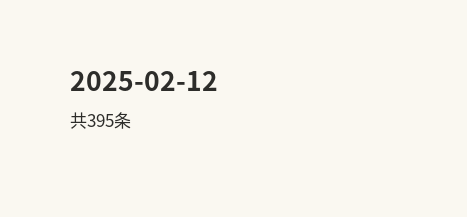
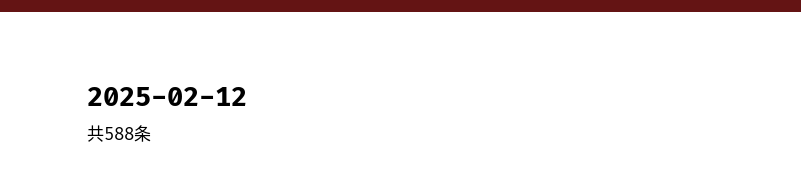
- 共395条
+ 共588条

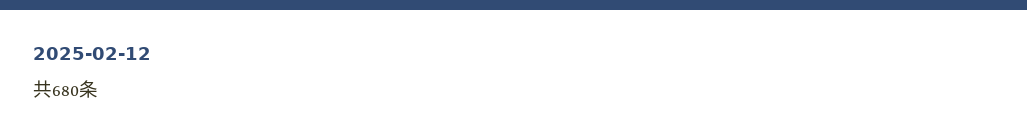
- 共588条
+ 共680条

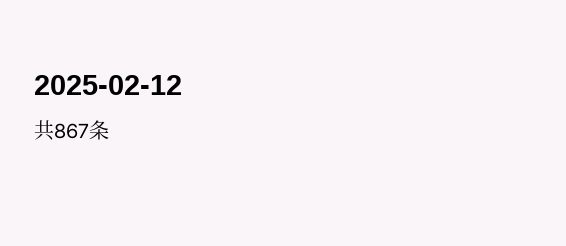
- 共680条
+ 共867条

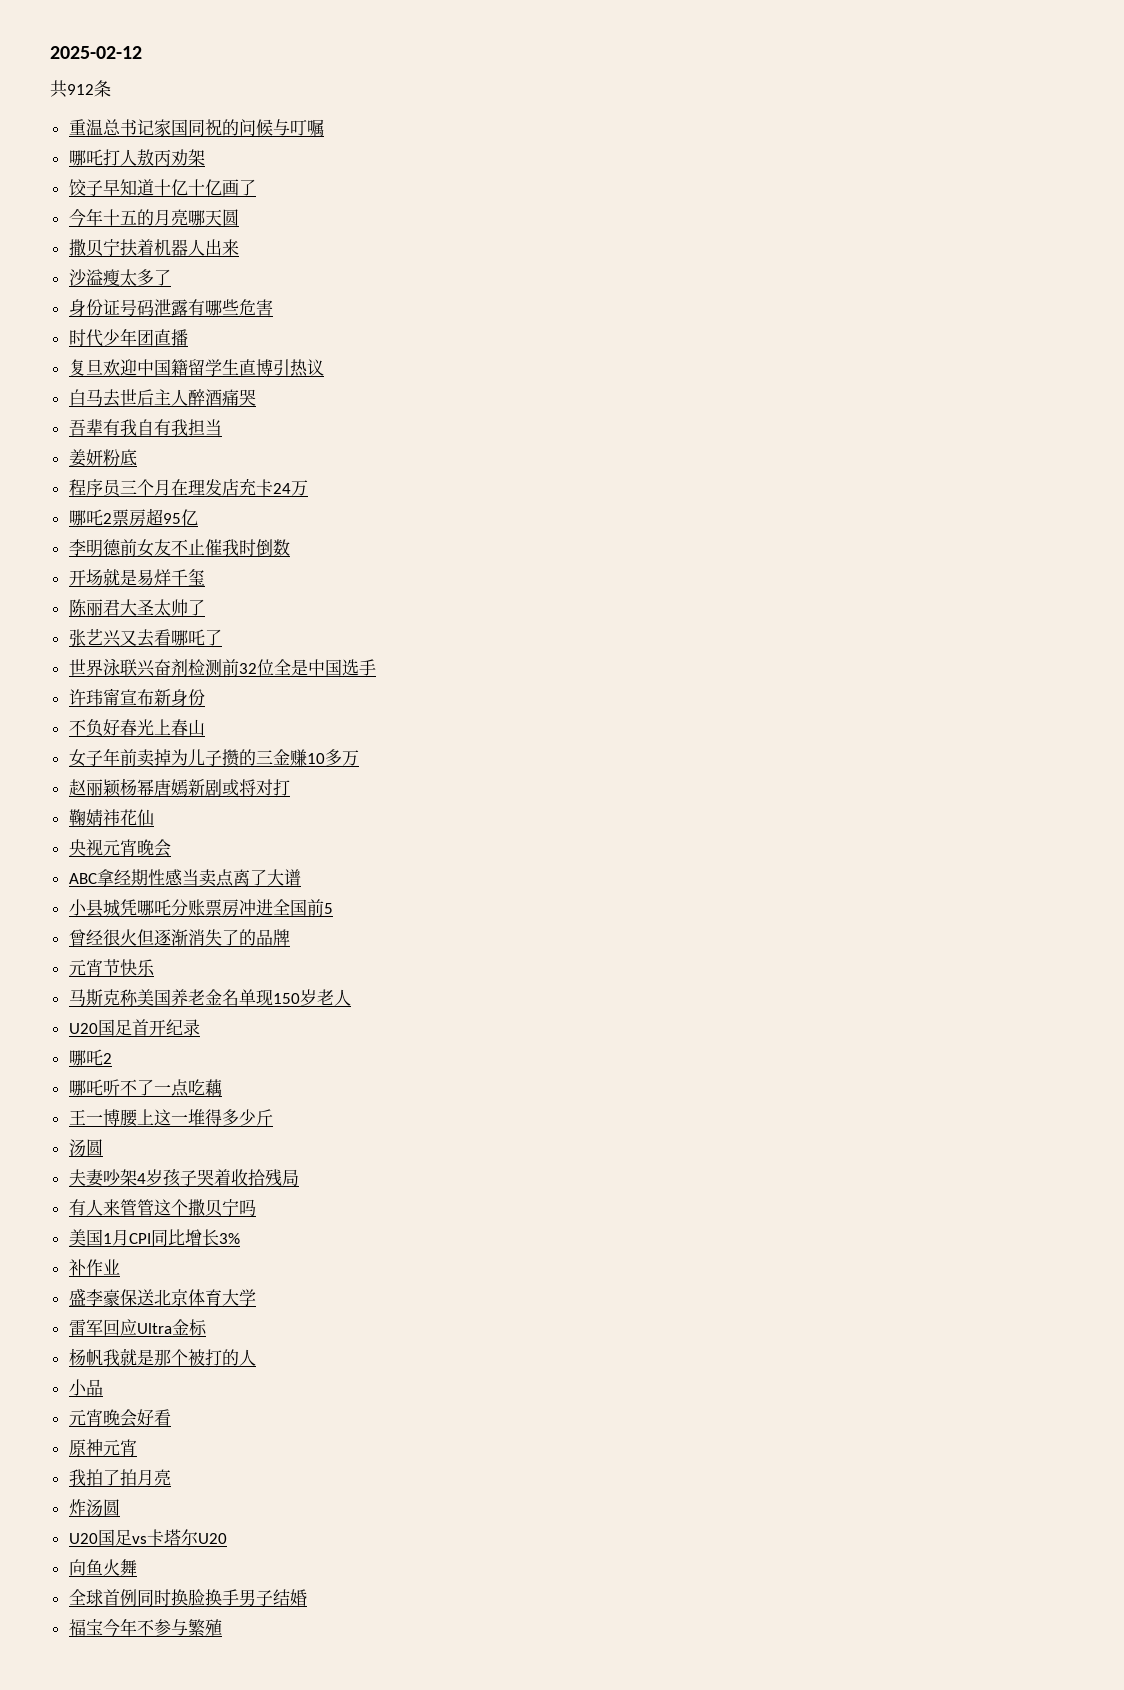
- 共867条
+ 共912条
+ 重温总书记家国同祝的问候与叮嘱
+ 哪吒打人敖丙劝架
+ 饺子早知道十亿十亿画了
+ 今年十五的月亮哪天圆
+ 撒贝宁扶着机器人出来
+ 沙溢瘦太多了
+ 身份证号码泄露有哪些危害
+ 时代少年团直播
+ 复旦欢迎中国籍留学生直博引热议
+ 白马去世后主人醉酒痛哭
+ 吾辈有我自有我担当
+ 姜妍粉底
+ 程序员三个月在理发店充卡24万
+ 哪吒2票房超95亿
+ 李明德前女友不止催我时倒数
+ 开场就是易烊千玺
+ 陈丽君大圣太帅了
+ 张艺兴又去看哪吒了
+ 世界泳联兴奋剂检测前32位全是中国选手
+ 许玮甯宣布新身份
+ 不负好春光上春山
+ 女子年前卖掉为儿子攒的三金赚10多万
+ 赵丽颖杨幂唐嫣新剧或将对打
+ 鞠婧祎花仙
+ 央视元宵晚会
+ ABC拿经期性感当卖点离了大谱
+ 小县城凭哪吒分账票房冲进全国前5
+ 曾经很火但逐渐消失了的品牌
+ 元宵节快乐
+ 马斯克称美国养老金名单现150岁老人
+ U20国足首开纪录
+ 哪吒2
+ 哪吒听不了一点吃藕
+ 王一博腰上这一堆得多少斤
+ 汤圆
+ 夫妻吵架4岁孩子哭着收拾残局
+ 有人来管管这个撒贝宁吗
+ 美国1月CPI同比增长3%
+ 补作业
+ 盛李豪保送北京体育大学
+ 雷军回应Ultra金标
+ 杨帆我就是那个被打的人
+ 小品
+ 元宵晚会好看
+ 原神元宵
+ 我拍了拍月亮
+ 炸汤圆
+ U20国足vs卡塔尔U20
+ 向鱼火舞
+ 全球首例同时换脸换手男子结婚
+ 福宝今年不参与繁殖

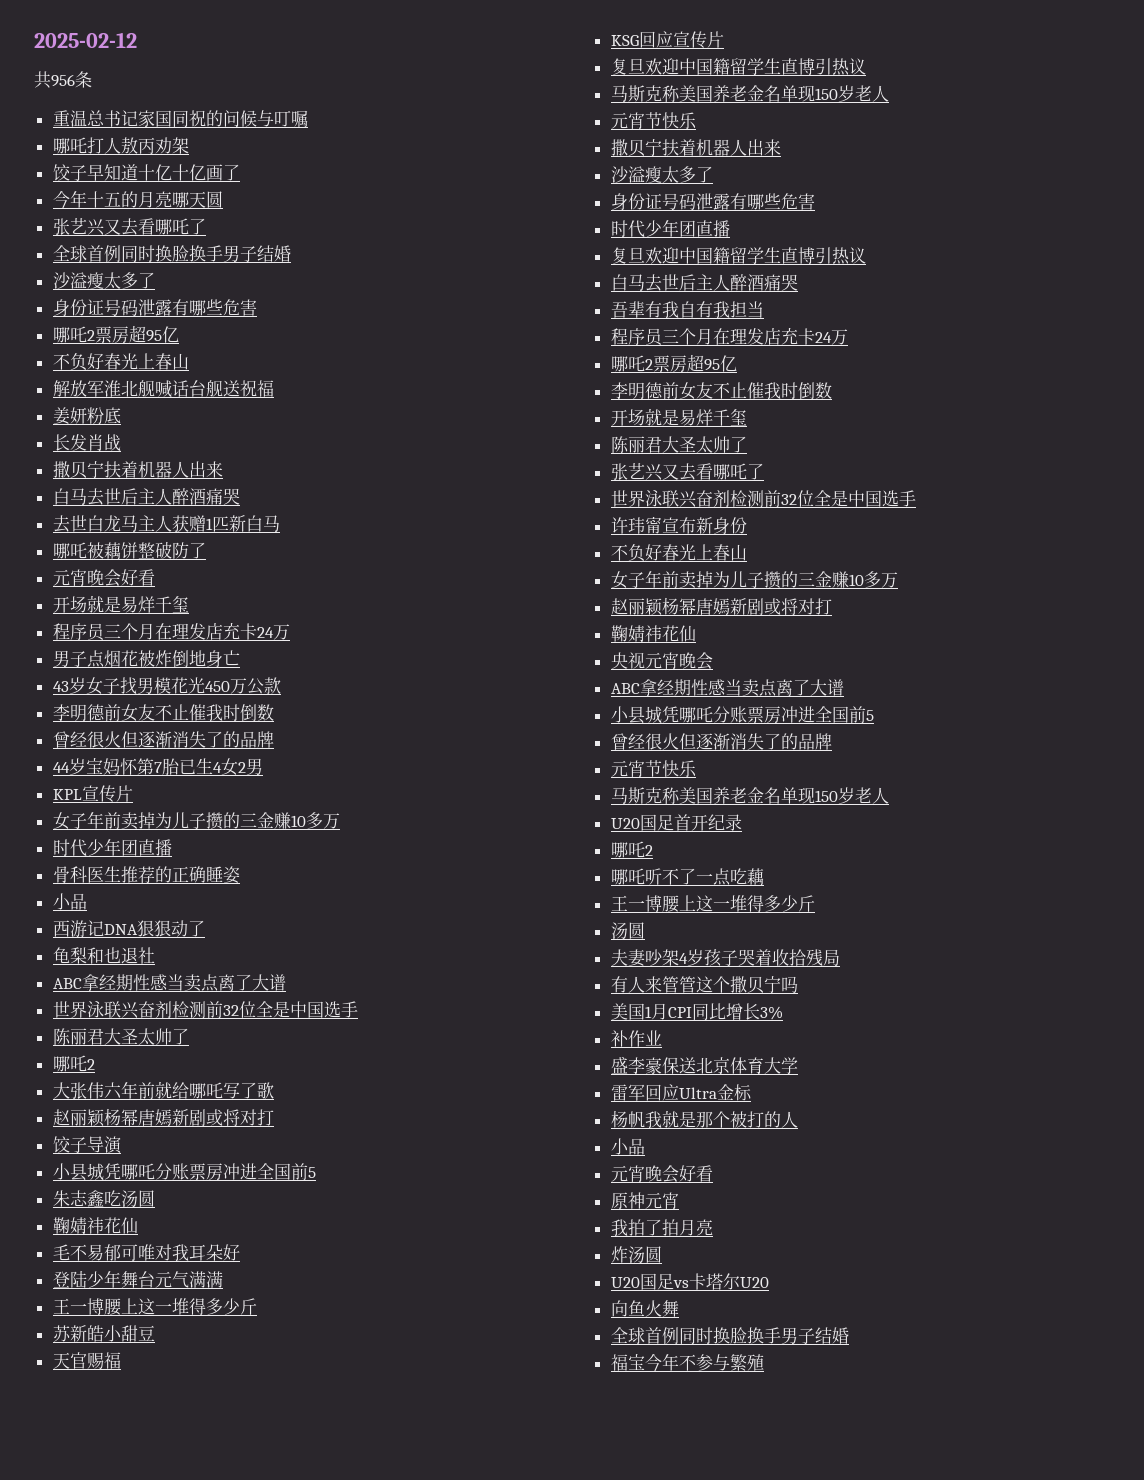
- 共912条
+ 共956条
  今年十五的月亮哪天圆
+ 张艺兴又去看哪吒了
+ 全球首例同时换脸换手男子结婚
+ 沙溢瘦太多了
+ 身份证号码泄露有哪些危害
+ 哪吒2票房超95亿
+ 不负好春光上春山
+ 解放军淮北舰喊话台舰送祝福
+ 姜妍粉底
+ 长发肖战
+ 撒贝宁扶着机器人出来
+ 白马去世后主人醉酒痛哭
+ 去世白龙马主人获赠1匹新白马
+ 哪吒被藕饼整破防了
+ 元宵晚会好看
+ 开场就是易烊千玺
+ 程序员三个月在理发店充卡24万
+ 男子点烟花被炸倒地身亡
+ 43岁女子找男模花光450万公款
+ 李明德前女友不止催我时倒数
+ 曾经很火但逐渐消失了的品牌
+ 44岁宝妈怀第7胎已生4女2男
+ KPL宣传片
+ 女子年前卖掉为儿子攒的三金赚10多万
+ 时代少年团直播
+ 骨科医生推荐的正确睡姿
+ 小品
+ 西游记DNA狠狠动了
+ 龟梨和也退社
+ ABC拿经期性感当卖点离了大谱
+ 世界泳联兴奋剂检测前32位全是中国选手
+ 陈丽君大圣太帅了
+ 哪吒2
+ 大张伟六年前就给哪吒写了歌
+ 赵丽颖杨幂唐嫣新剧或将对打
+ 饺子导演
+ 小县城凭哪吒分账票房冲进全国前5
+ 朱志鑫吃汤圆
+ 鞠婧祎花仙
+ 毛不易郁可唯对我耳朵好
+ 登陆少年舞台元气满满
+ 王一博腰上这一堆得多少斤
+ 苏新皓小甜豆
+ 天官赐福
+ KSG回应宣传片
+ 复旦欢迎中国籍留学生直博引热议
+ 马斯克称美国养老金名单现150岁老人
+ 元宵节快乐
- 姜妍粉底

